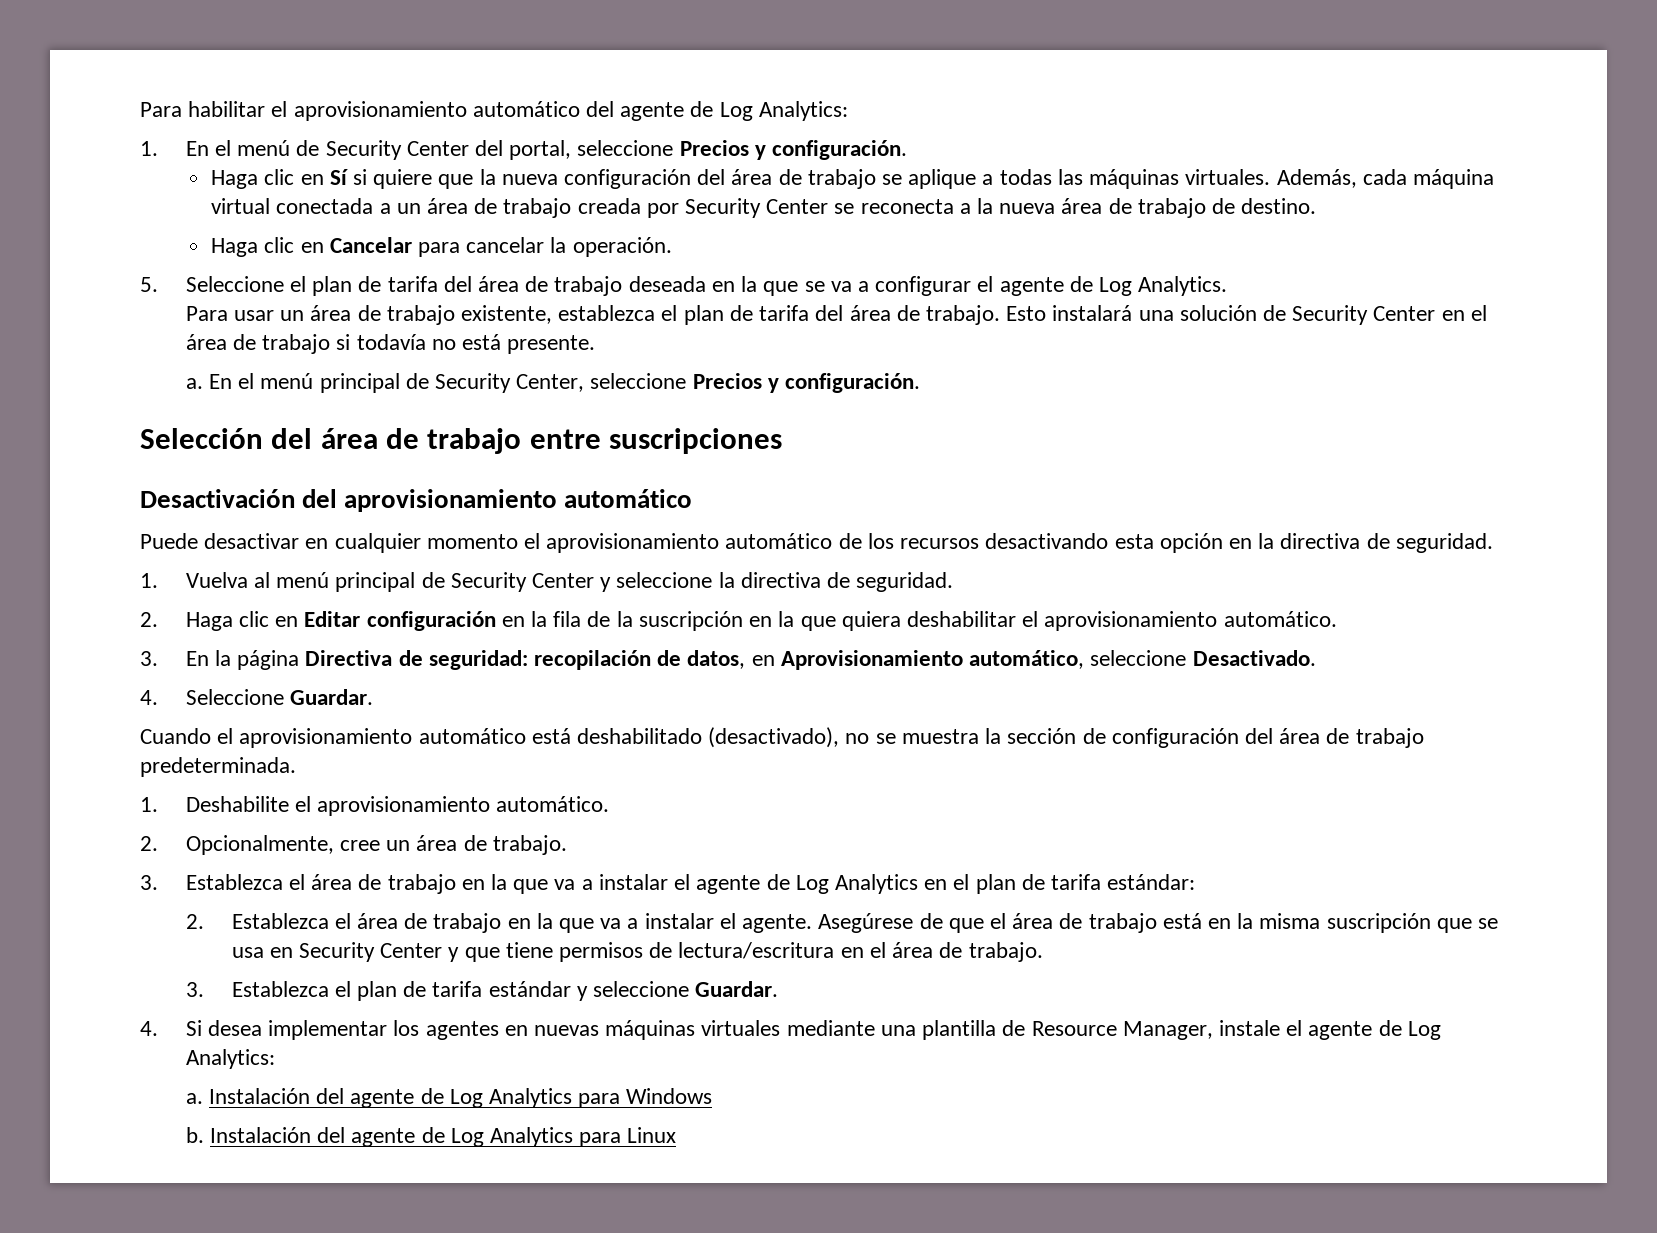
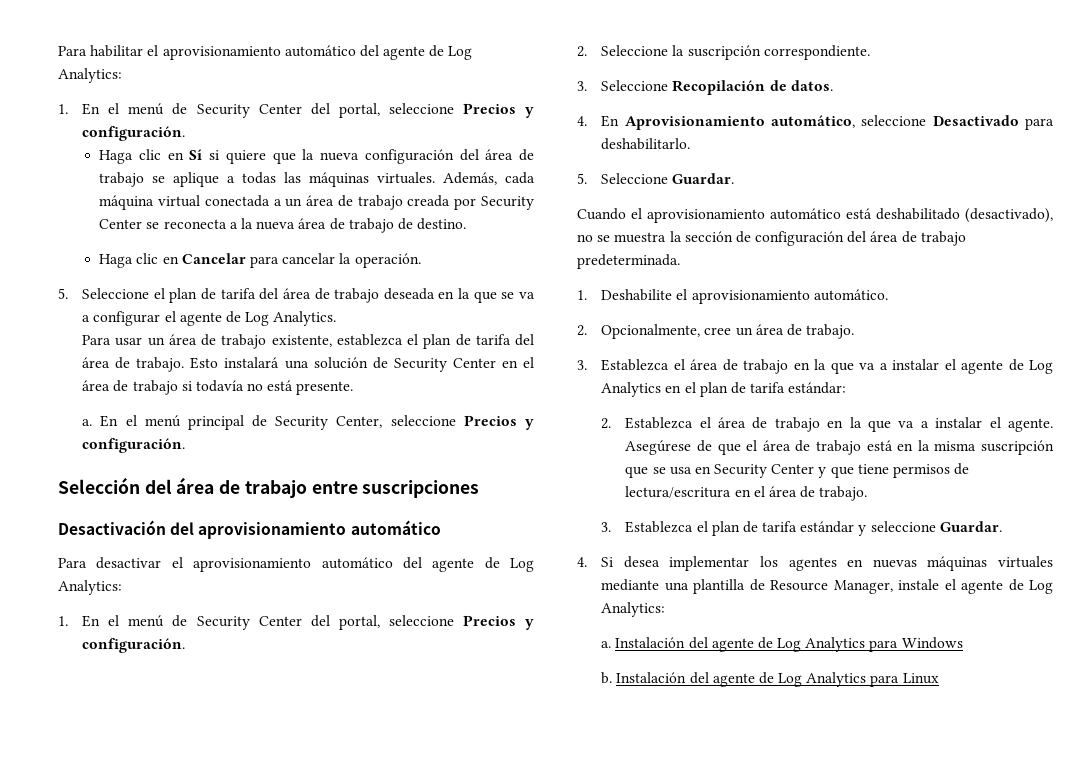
- Puede desactivar en cualquier momento el aprovisionamiento automático de los recursos desactivando esta opción en la directiva de seguridad.
- 1. Vuelva al menú principal de Security Center y seleccione la directiva de seguridad.
- 2. Haga clic en Editar configuración en la fila de la suscripción en la que quiera deshabilitar el aprovisionamiento automático.
- 3. En la página Directiva de seguridad: recopilación de datos, en Aprovisionamiento automático, seleccione Desactivado.
- 4. Seleccione Guardar.
+ Para desactivar el aprovisionamiento automático del agente de Log Analytics:
+ 1. En el menú de Security Center del portal, seleccione Precios y configuración.
+ 2. Seleccione la suscripción correspondiente.
+ 3. Seleccione Recopilación de datos.
+ 4. En Aprovisionamiento automático, seleccione Desactivado para deshabilitarlo.
+ 5. Seleccione Guardar.

